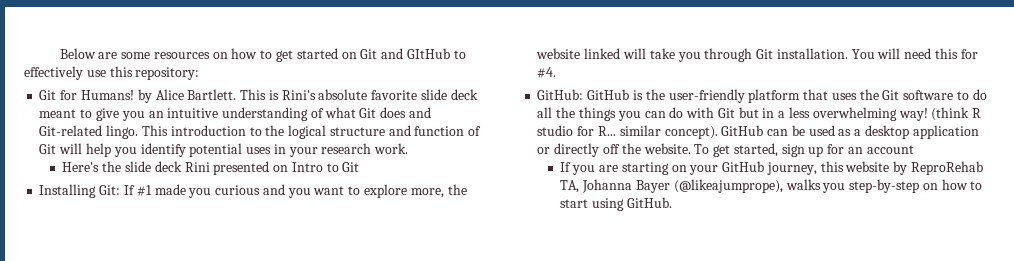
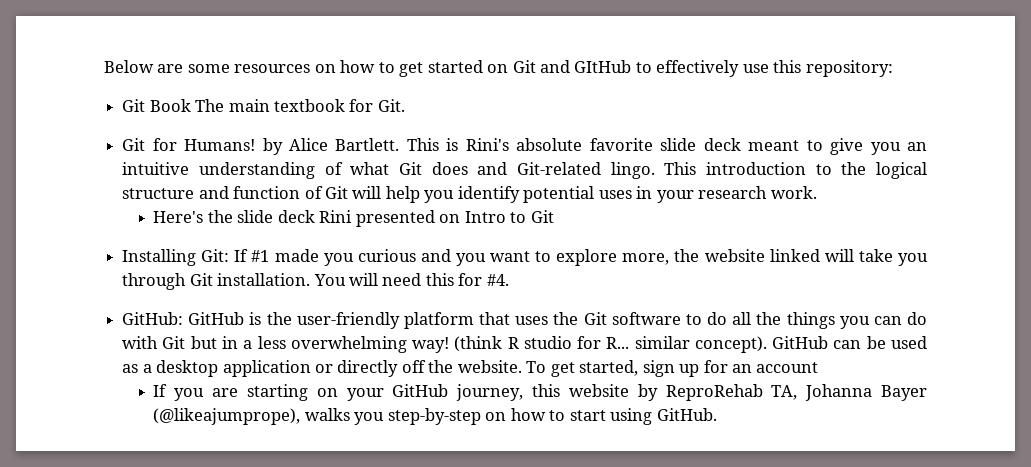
+ Git Book The main textbook for Git.

